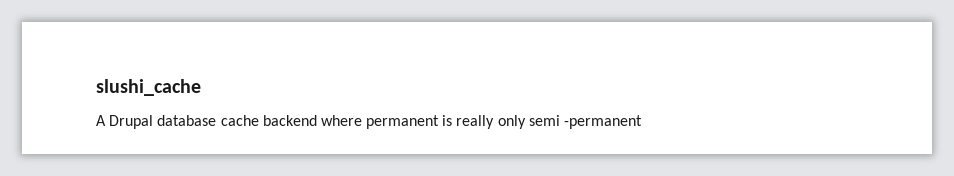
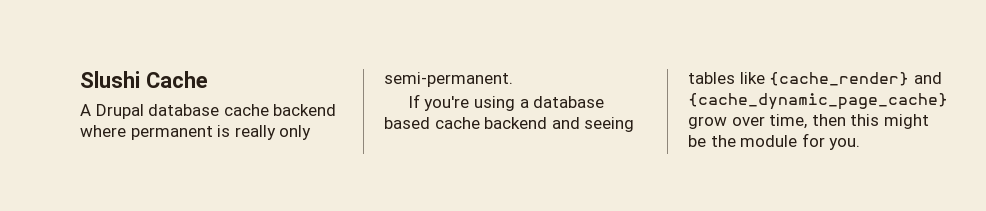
- slushi_cache
+ Slushi Cache
- A Drupal database cache backend where permanent is really only semi -permanent
+ A Drupal database cache backend where permanent is really only semi-permanent.
+ If you're using a database based cache backend and seeing tables like {cache_render} and {cache_dynamic_page_cache} grow over time, then this might be the module for you.

